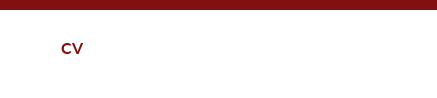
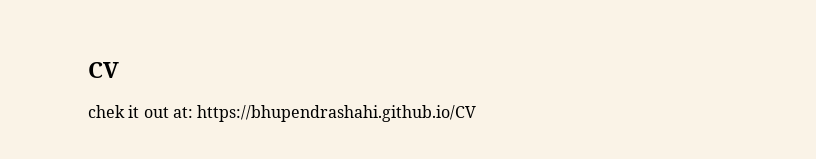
+ chek it out at: https://bhupendrashahi.github.io/CV

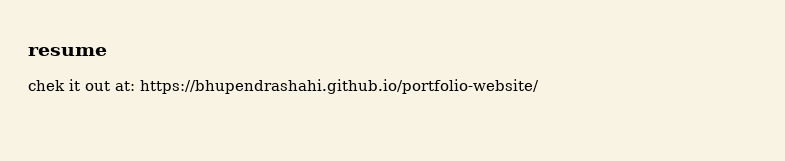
- CV
+ resume
- chek it out at: https://bhupendrashahi.github.io/CV
+ chek it out at: https://bhupendrashahi.github.io/portfolio-website/

